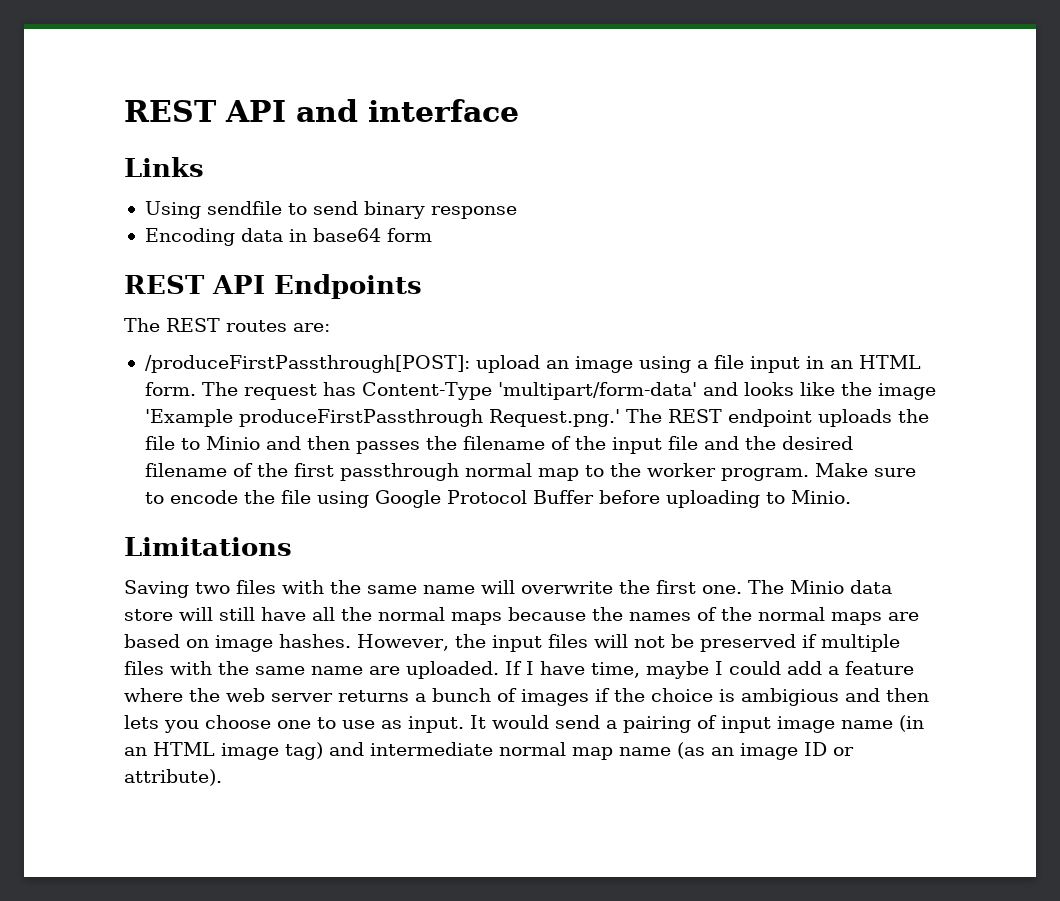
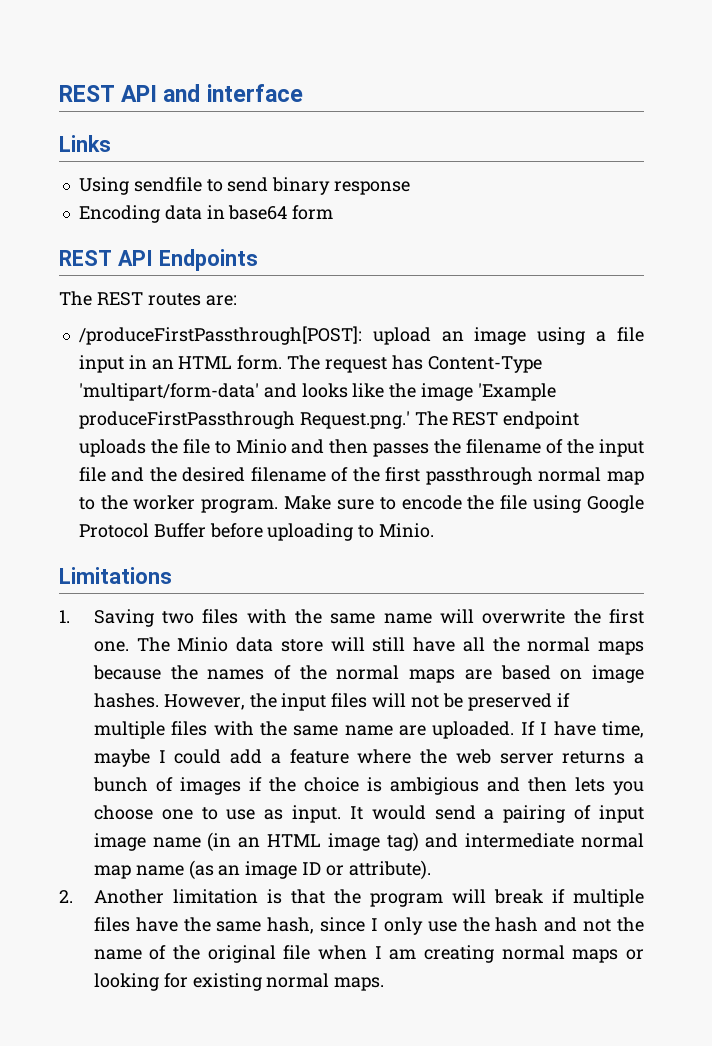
- Saving two files with the same name will overwrite the first one.
+ 1. Saving two files with the same name will overwrite the first one.
+ 2. Another limitation is that the program will break if multiple files have the same hash, since I only use the hash and not the name of the original file when I am creating normal maps or looking for existing normal maps.

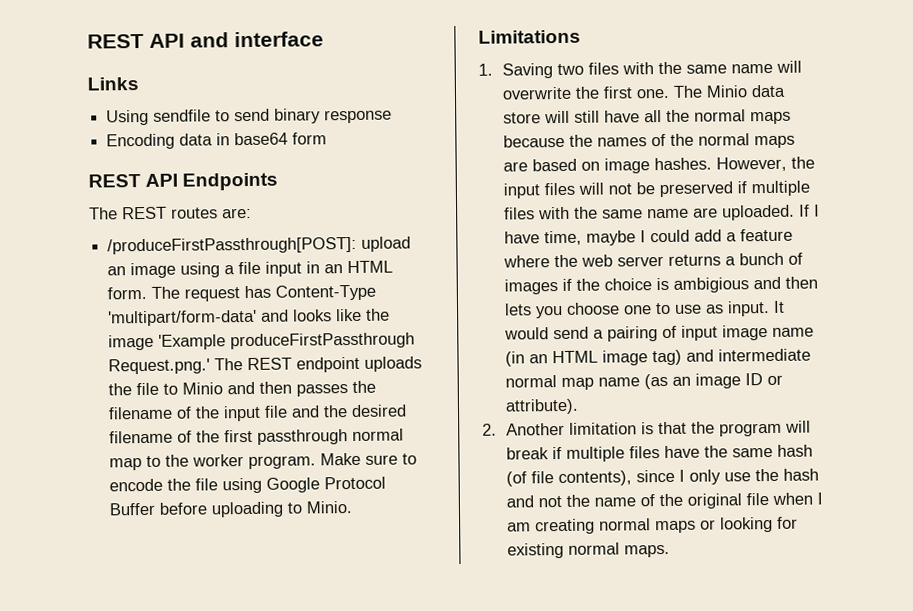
- 2. Another limitation is that the program will break if multiple files have the same hash, since I only use the hash and not the name of the original file when I am creating normal maps or looking for existing normal maps.
+ 2. Another limitation is that the program will break if multiple files have the same hash (of file contents), since I only use the hash and not the name of the original file when I am creating normal maps or looking for existing normal maps.

